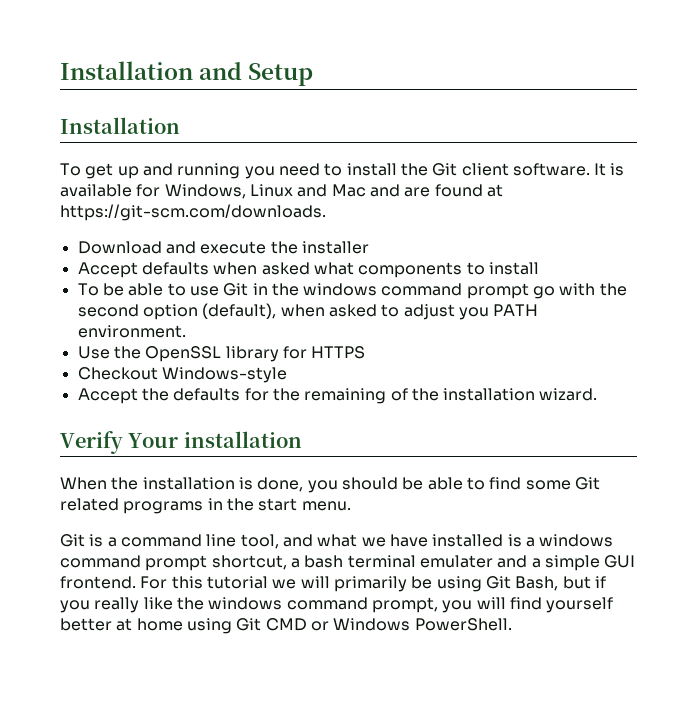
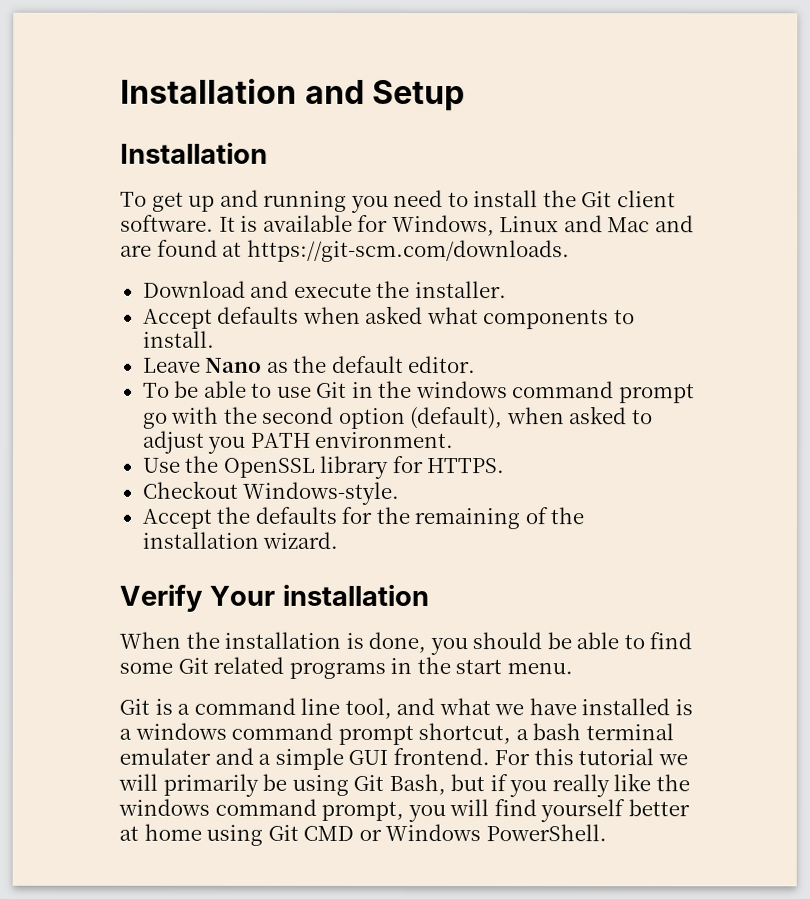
- Download and execute the installer
+ Download and execute the installer.
- Accept defaults when asked what components to install
+ Accept defaults when asked what components to install.
+ Leave Nano as the default editor.
- Use the OpenSSL library for HTTPS
+ Use the OpenSSL library for HTTPS.
- Checkout Windows-style
+ Checkout Windows-style.

